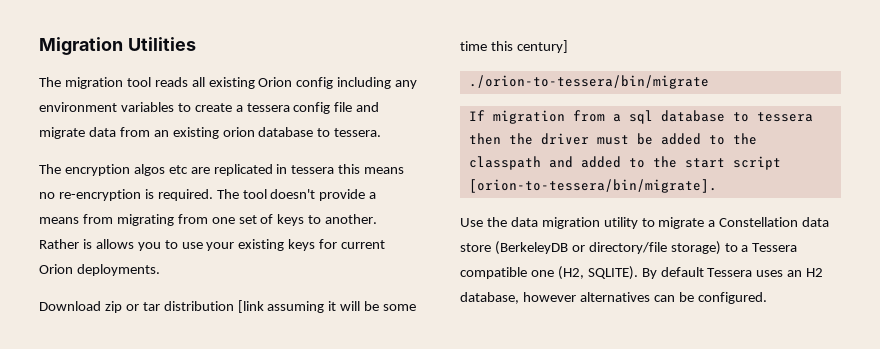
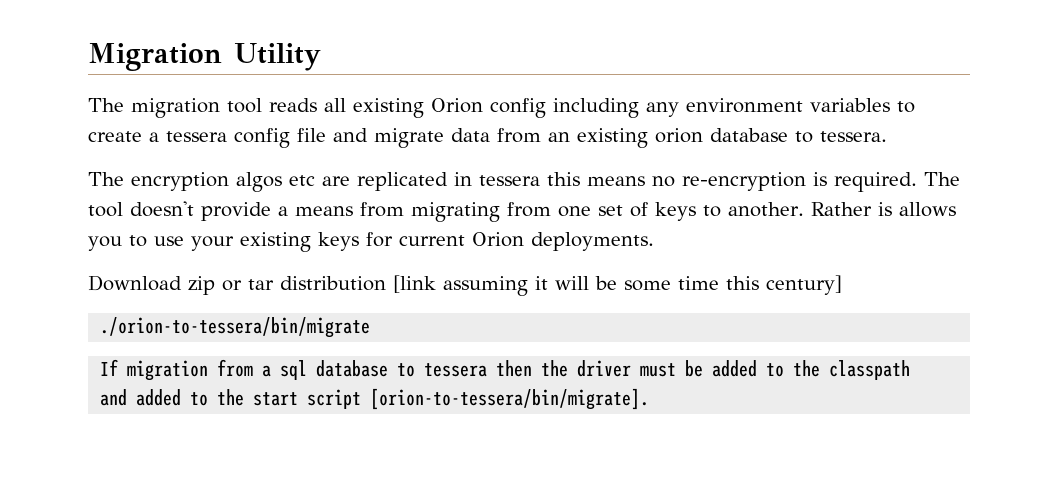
- Migration Utilities
+ Migration Utility
- If migration from a sql database to tessera then the driver must be added to the classpath and added to the start script [orion-to-tessera/bin/migrate].
+ If migration from a sql database to tessera then the driver must be added to the classpath
+ and added to the start script [orion-to-tessera/bin/migrate].
- Use the data migration utility to migrate a Constellation data store (BerkeleyDB or directory/file storage) to a Tessera compatible one (H2, SQLITE). By default Tessera uses an H2 database, however alternatives can be configured.

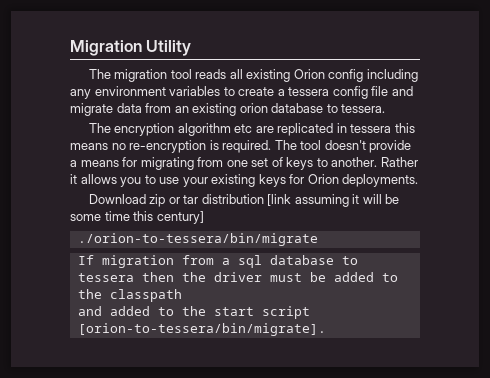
- The encryption algos etc are replicated in tessera this means no re-encryption is required.
+ The encryption algorithm etc are replicated in tessera this means no re-encryption is required.
- The tool doesn't provide a means from migrating from one set of keys to another.
+ The tool doesn't provide a means for migrating from one set of keys to another.
- Rather is allows you to use your existing keys for current Orion deployments.
+ Rather it allows you to use your existing keys for Orion deployments.

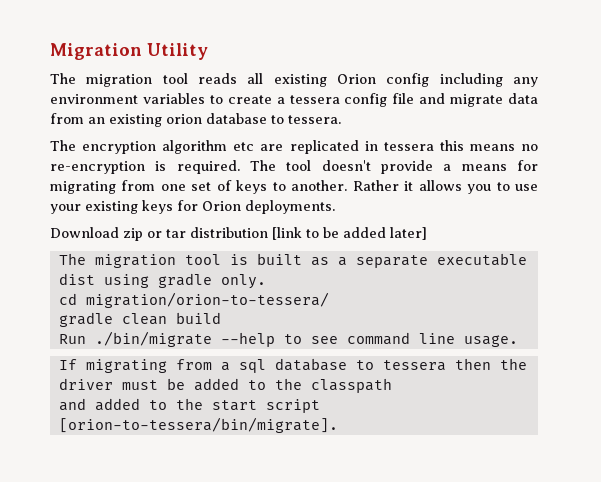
- Download zip or tar distribution [link assuming it will be some time this century]
- ./orion-to-tessera/bin/migrate
+ Download zip or tar distribution [link to be added later]
+ The migration tool is built as a separate executable dist using gradle only.
+ cd migration/orion-to-tessera/
+ gradle clean build
+ Run ./bin/migrate --help to see command line usage.
- If migration from a sql database to tessera then the driver must be added to the classpath
+ If migrating from a sql database to tessera then the driver must be added to the classpath

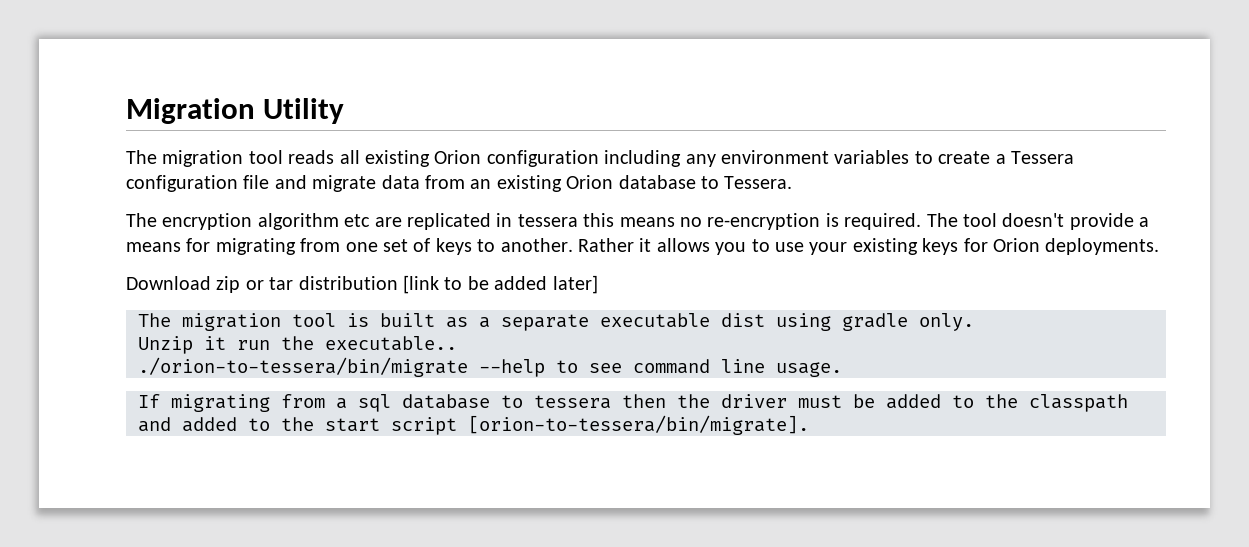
- The migration tool reads all existing Orion config including any environment variables to create a tessera config file and migrate data from an existing orion database to tessera.
+ The migration tool reads all existing Orion configuration including any environment variables to create a Tessera configuration file and migrate data from an existing Orion database to Tessera.
- cd migration/orion-to-tessera/
- gradle clean build
- Run ./bin/migrate --help to see command line usage.
+ Unzip it run the executable..
+ ./orion-to-tessera/bin/migrate --help to see command line usage.

